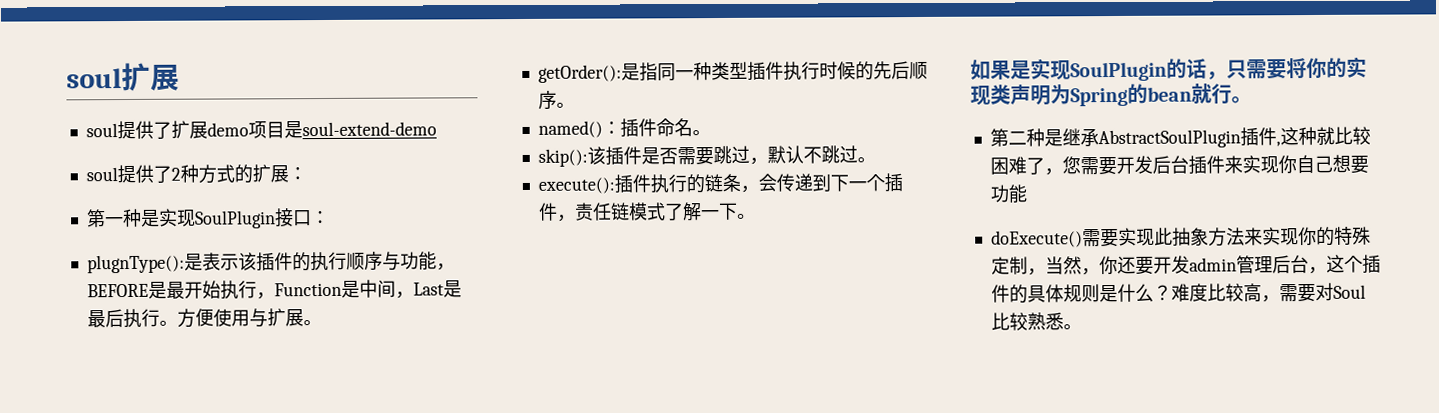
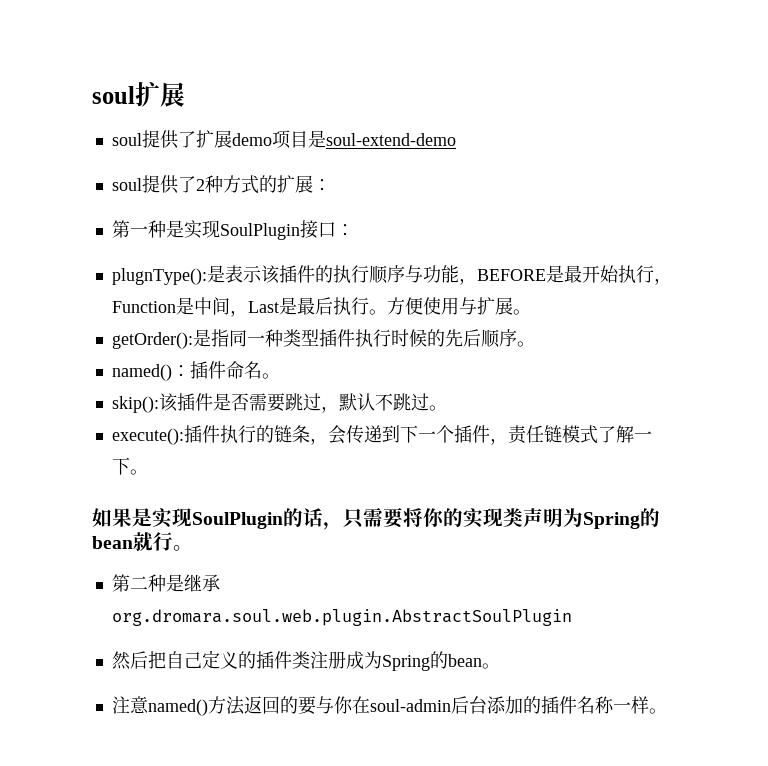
- 第二种是继承AbstractSoulPlugin插件,这种就比较困难了，您需要开发后台插件来实现你自己想要功能
- doExecute()需要实现此抽象方法来实现你的特殊定制，当然，你还要开发admin管理后台，这个插件的具体规则是什么？难度比较高，需要对Soul比较熟悉。
+ 第二种是继承org.dromara.soul.web.plugin.AbstractSoulPlugin
+ 然后把自己定义的插件类注册成为Spring的bean。
+ 注意named()方法返回的要与你在soul-admin后台添加的插件名称一样。

